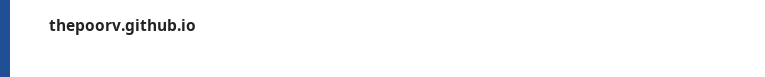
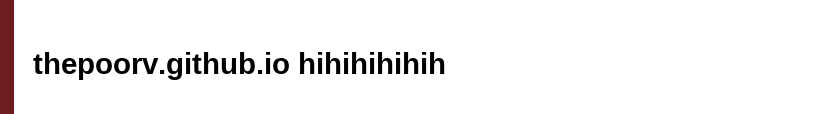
- thepoorv.github.io
+ thepoorv.github.io hihihihihih

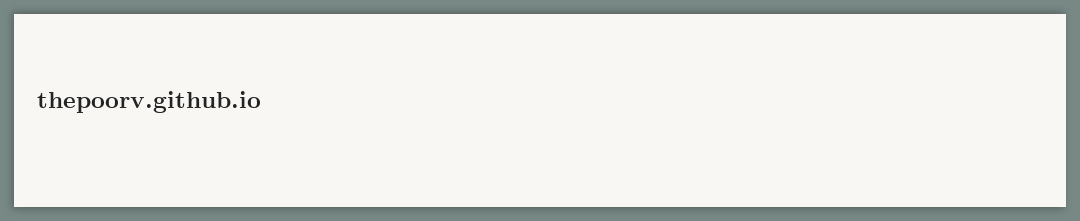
- thepoorv.github.io hihihihihih
+ thepoorv.github.io

